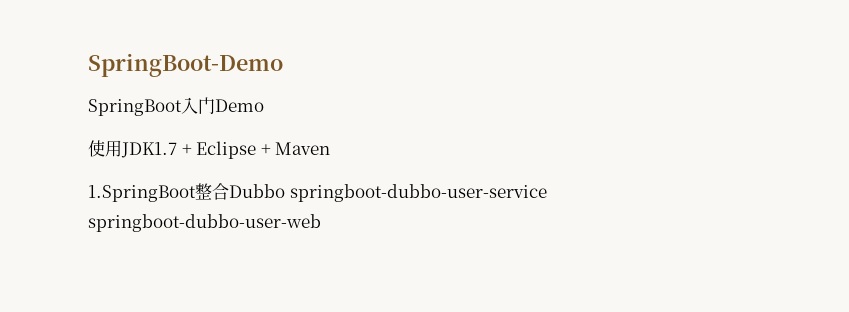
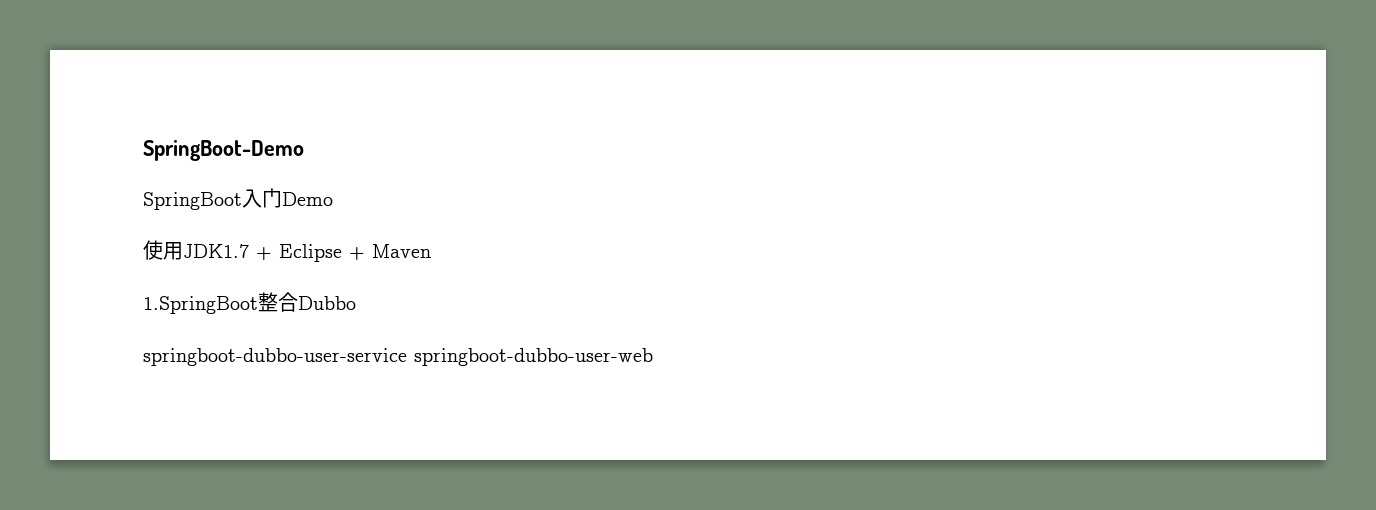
- 1.SpringBoot整合Dubbo springboot-dubbo-user-service springboot-dubbo-user-web
+ 1.SpringBoot整合Dubbo
+ springboot-dubbo-user-service springboot-dubbo-user-web

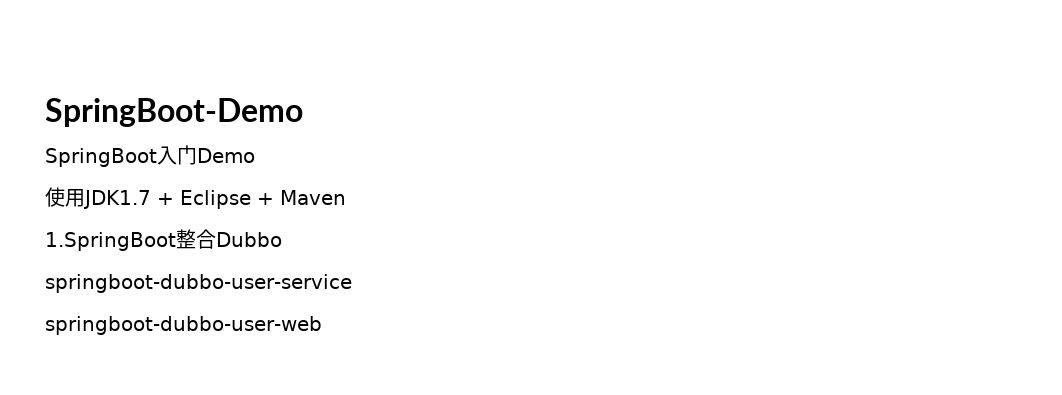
- springboot-dubbo-user-service springboot-dubbo-user-web
+ springboot-dubbo-user-service
+ springboot-dubbo-user-web

